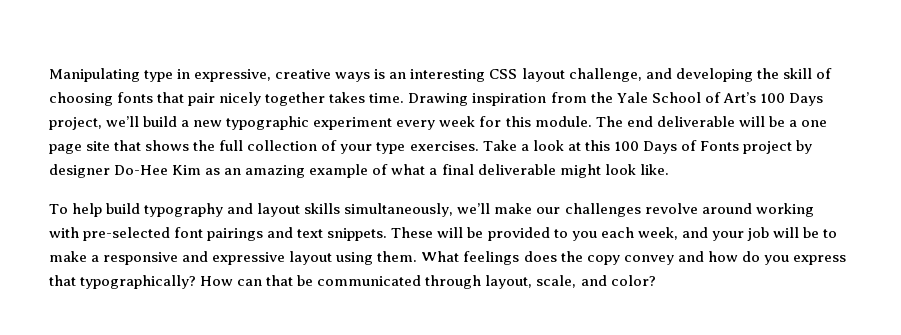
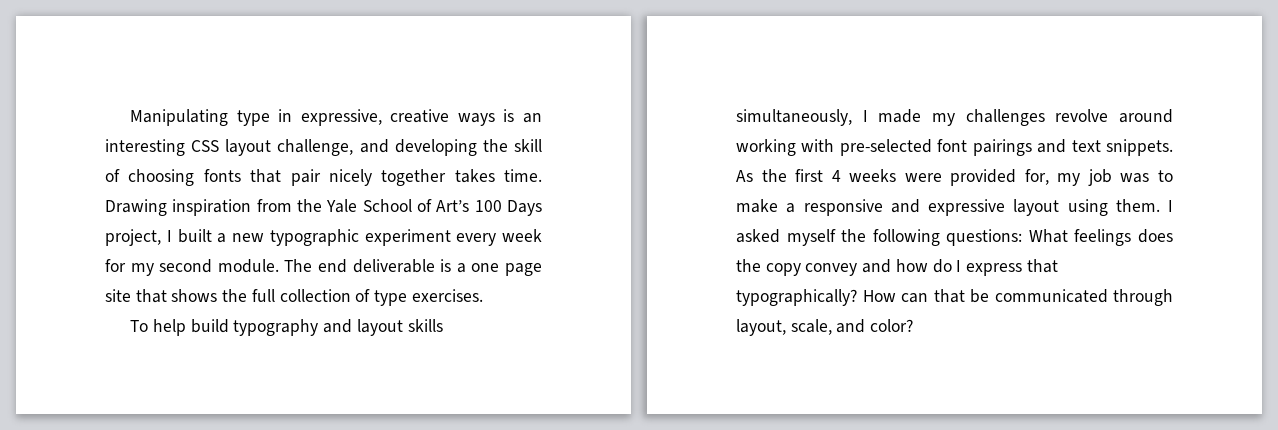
- Drawing inspiration from the Yale School of Art’s 100 Days project, we’ll build a new typographic experiment every week for this module.
+ Drawing inspiration from the Yale School of Art’s 100 Days project, I built a new typographic experiment every week for my second module.
- The end deliverable will be a one page site that shows the full collection of your type exercises. Take a look at this 100 Days of Fonts project by designer Do-Hee Kim as an amazing example of what a final deliverable might look like.
+ The end deliverable is a one page site that shows the full collection of type exercises.
- To help build typography and layout skills simultaneously, we’ll make our challenges revolve around working with pre-selected font pairings and text snippets.
+ To help build typography and layout skills simultaneously, I made my challenges revolve around working with pre-selected font pairings and text snippets.
- These will be provided to you each week, and your job will be to make a responsive and expressive layout using them.
+ As the first 4 weeks were provided for, my job was to make a responsive and expressive layout using them.
- What feelings does the copy convey and how do you express that typographically?
+ I asked myself the following questions: What feelings does the copy convey and how do I express that typographically?

